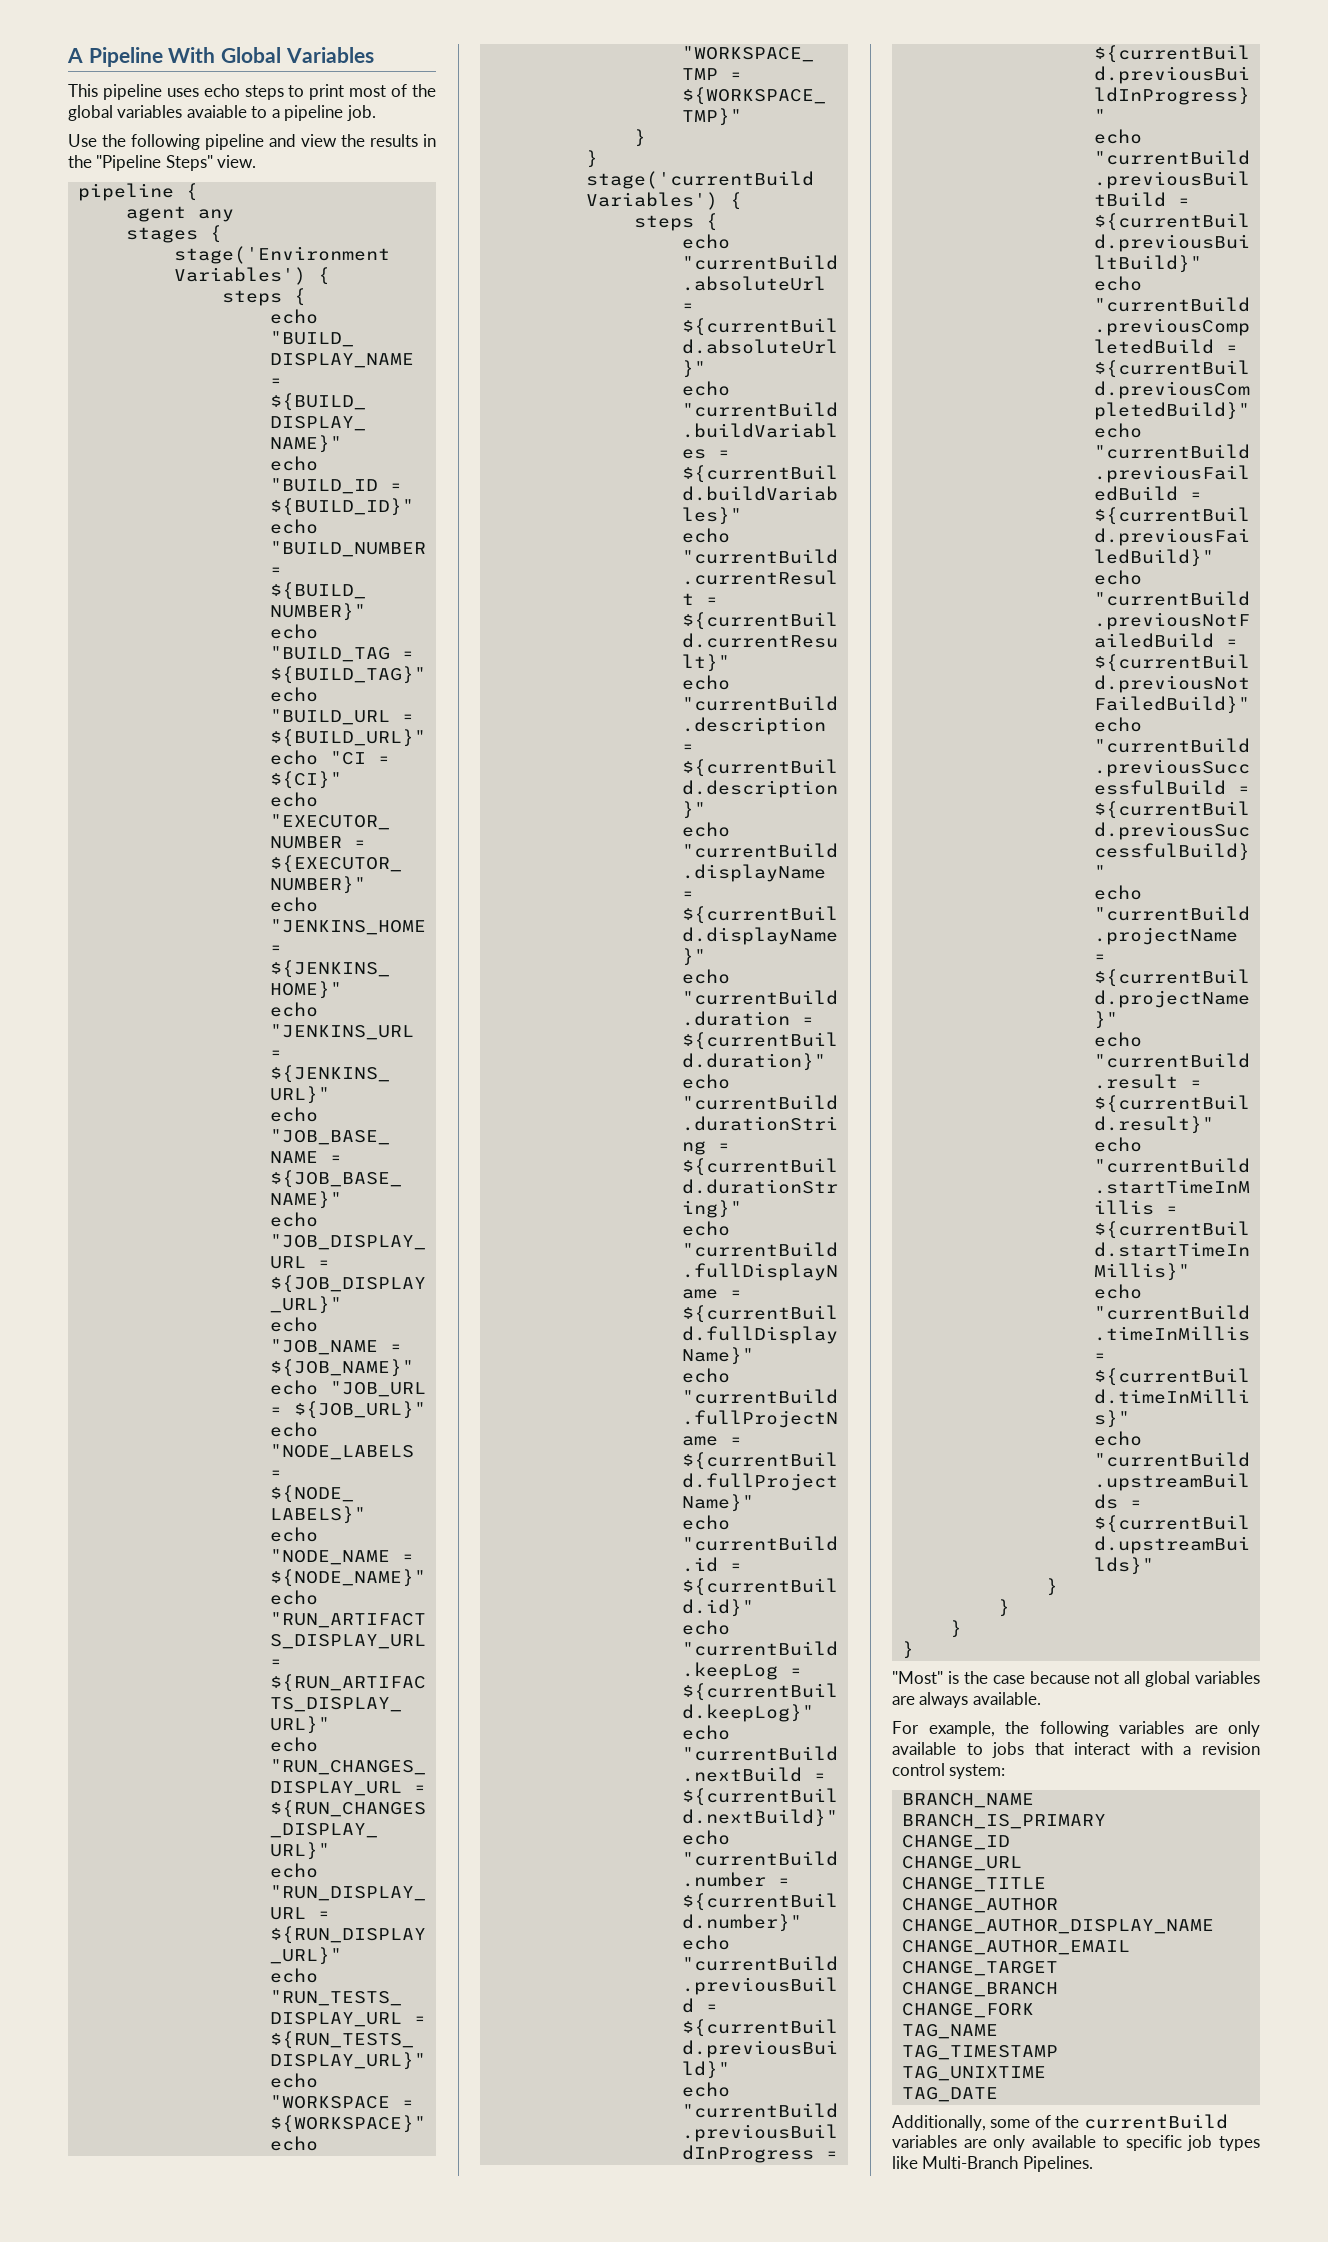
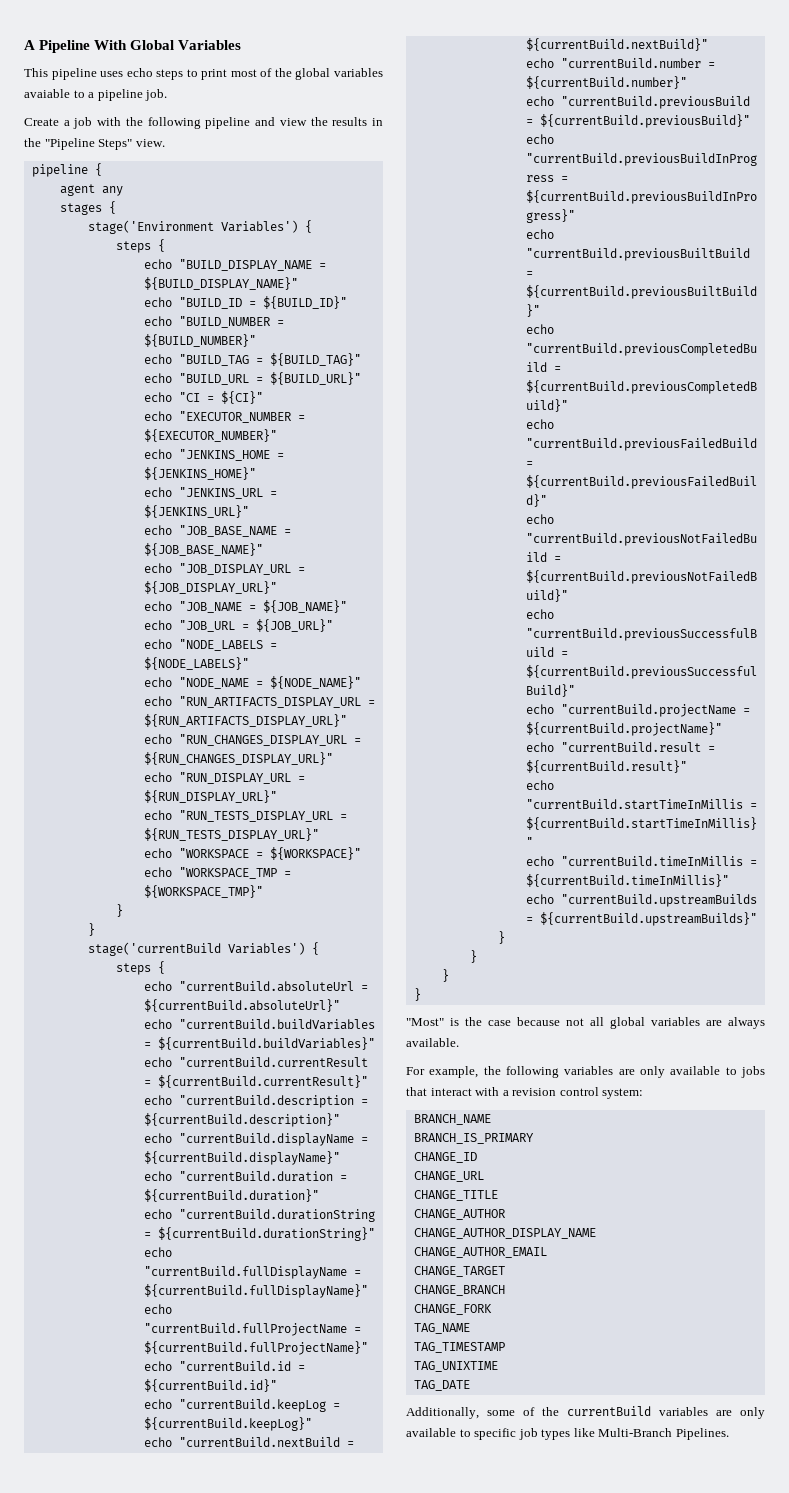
- Use the following pipeline and view the results in the "Pipeline Steps" view.
+ Create a job with the following pipeline and view the results in the "Pipeline Steps" view.

